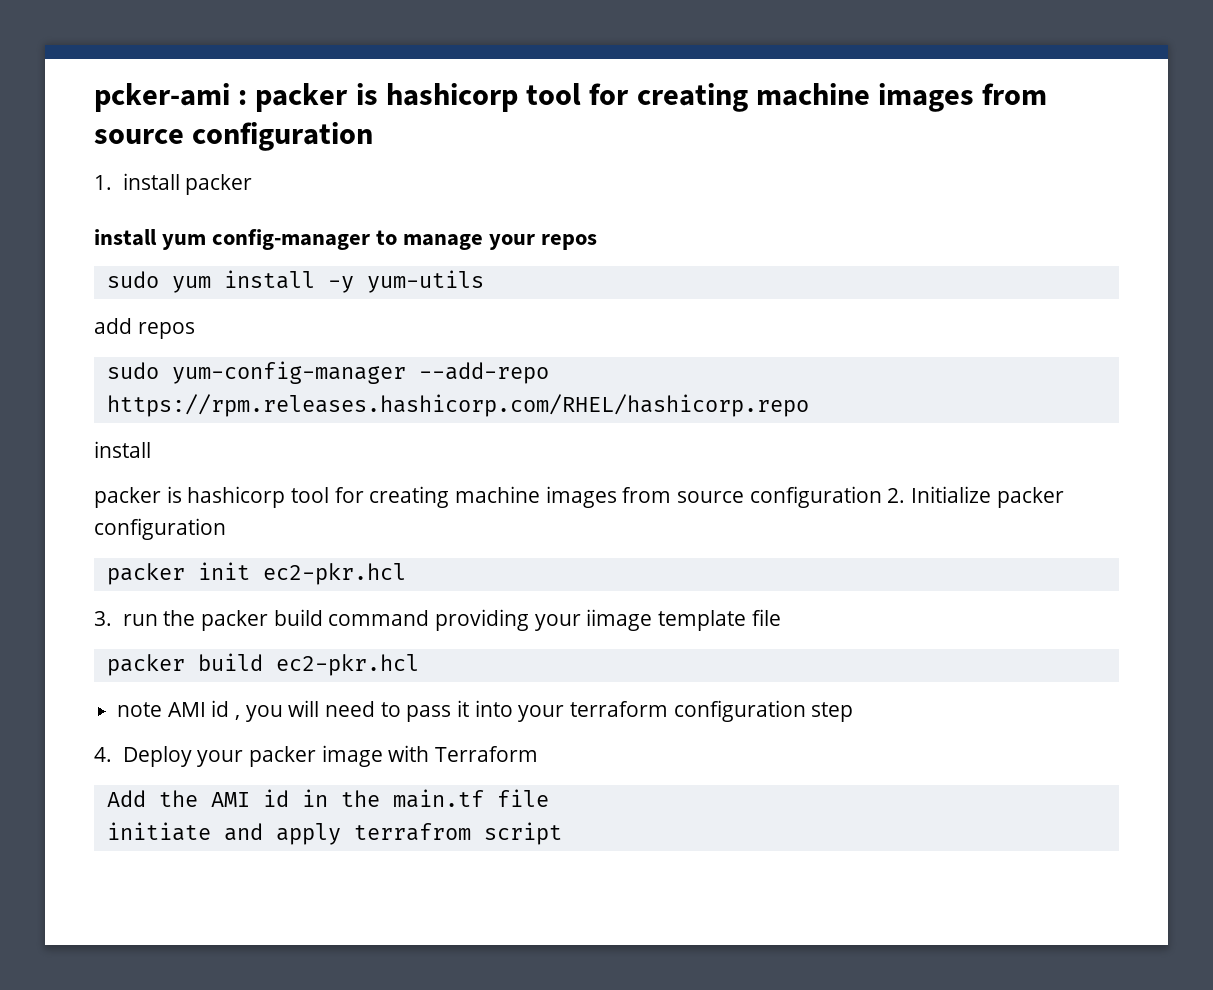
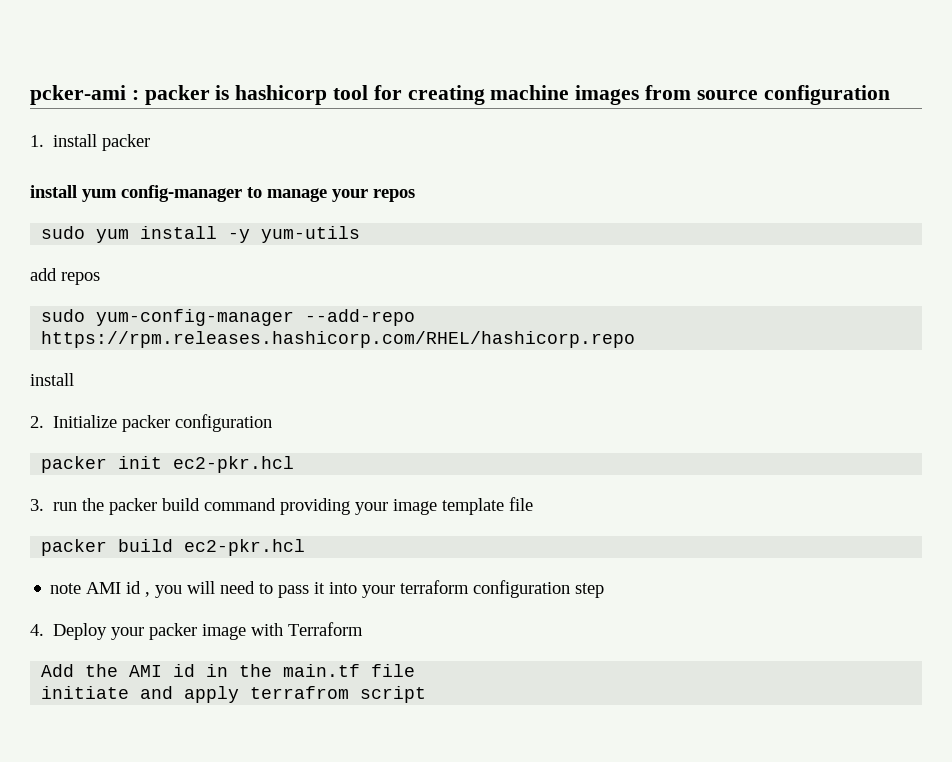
- packer is hashicorp tool for creating machine images from source configuration 2. Initialize packer configuration
+ 2. Initialize packer configuration
- 3. run the packer build command providing your iimage template file
+ 3. run the packer build command providing your image template file

